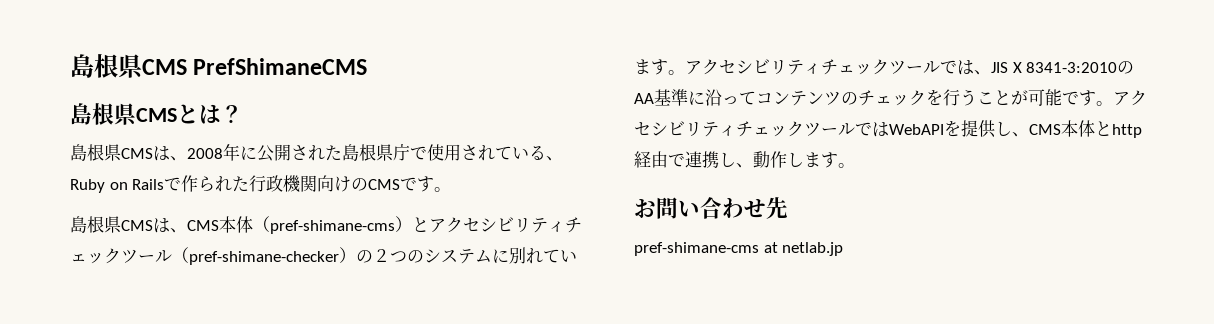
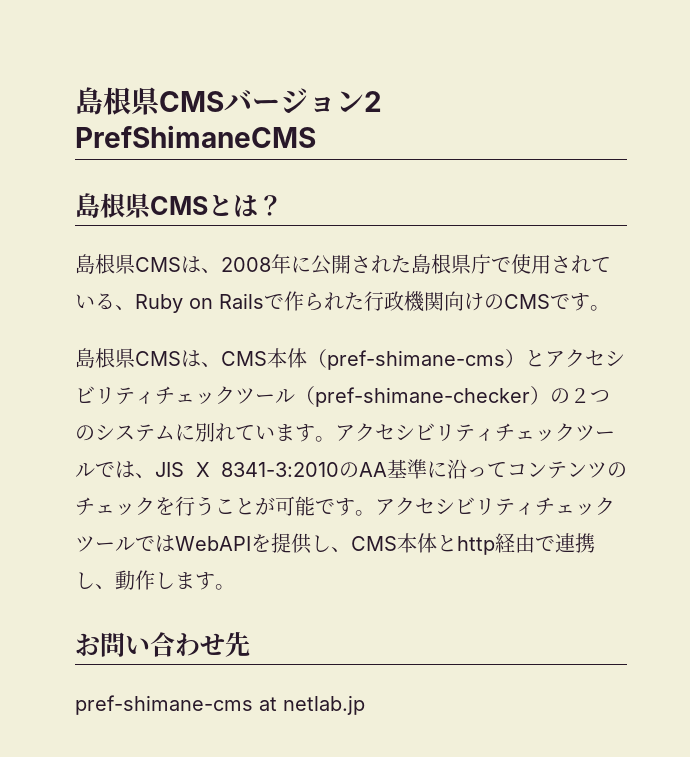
- 島根県CMS PrefShimaneCMS
+ 島根県CMSバージョン2 PrefShimaneCMS

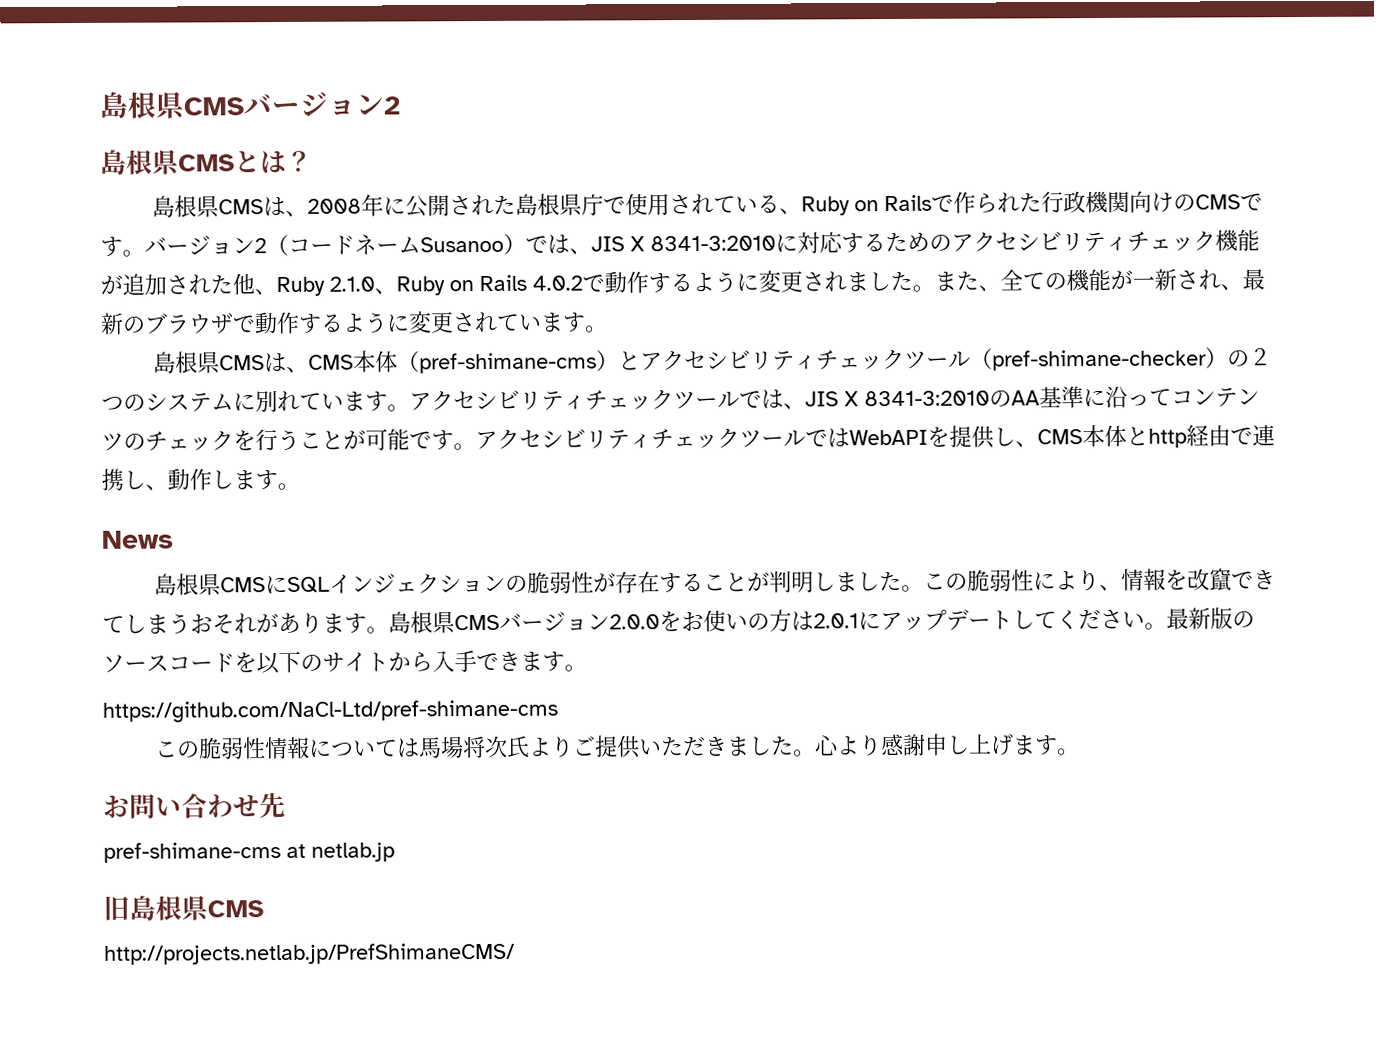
- 島根県CMSバージョン2 PrefShimaneCMS
+ 島根県CMSバージョン2
+ バージョン2（コードネームSusanoo）では、JIS X 8341-3:2010に対応するためのアクセシビリティチェック機能が追加された他、Ruby 2.1.0、Ruby on Rails 4.0.2で動作するように変更されました。また、全ての機能が一新され、最新のブラウザで動作するように変更されています。
+ News
+ 島根県CMSにSQLインジェクションの脆弱性が存在することが判明しました。この脆弱性により、情報を改竄できてしまうおそれがあります。島根県CMSバージョン2.0.0をお使いの方は2.0.1にアップデートしてください。最新版のソースコードを以下のサイトから入手できます。
+ https://github.com/NaCl-Ltd/pref-shimane-cms
+ この脆弱性情報については馬場将次氏よりご提供いただきました。心より感謝申し上げます。
+ 旧島根県CMS
+ http://projects.netlab.jp/PrefShimaneCMS/

